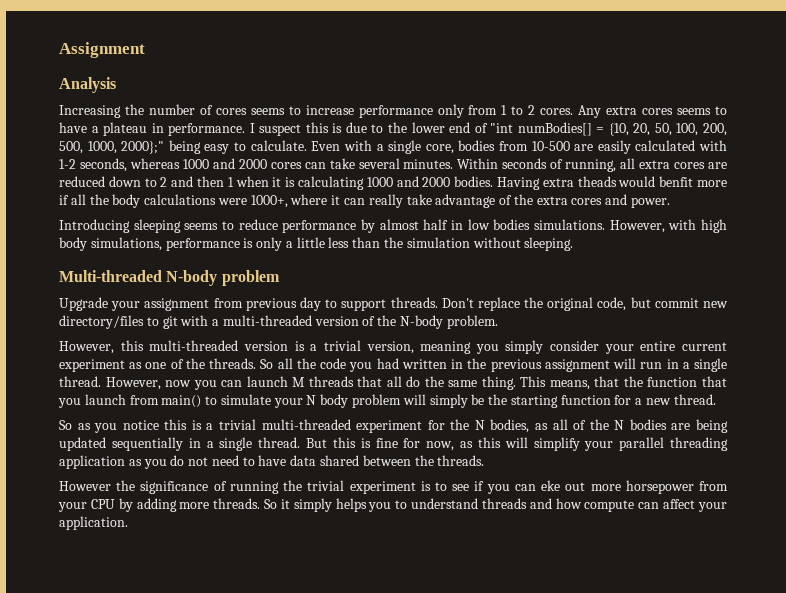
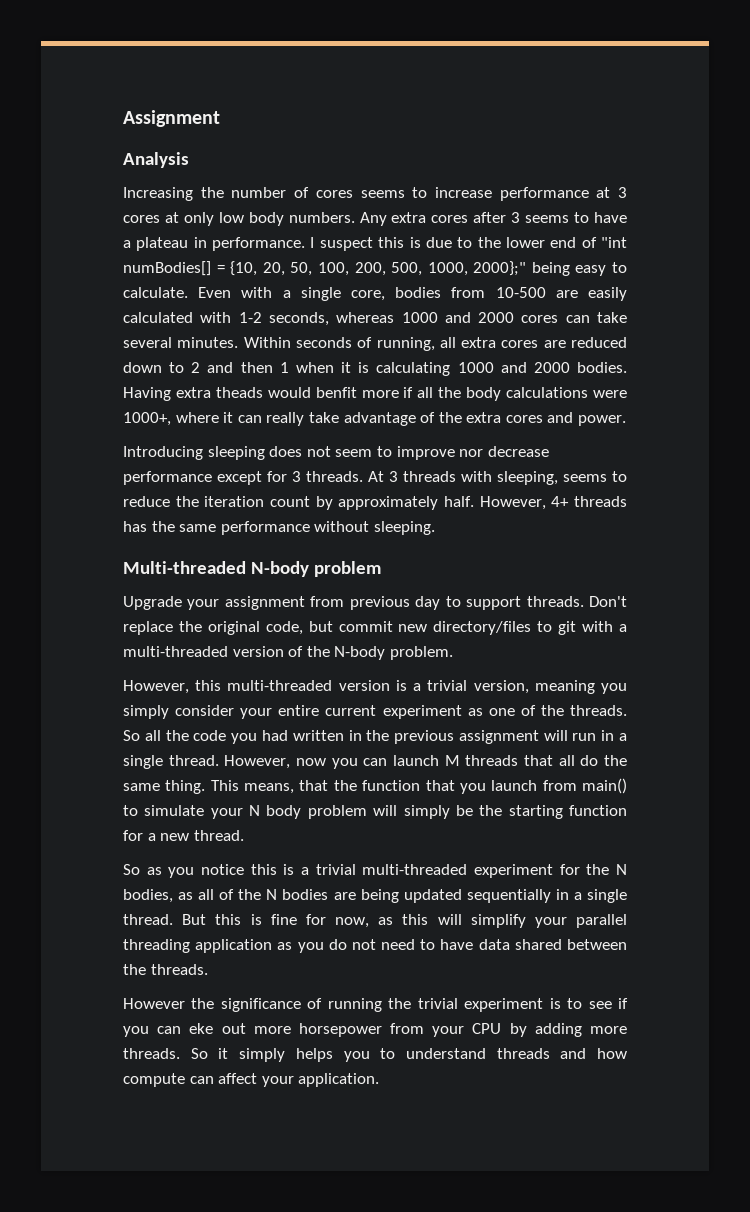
- Increasing the number of cores seems to increase performance only from 1 to 2 cores.
+ Increasing the number of cores seems to increase performance at 3 cores at only low body numbers.
- Any extra cores seems to have a plateau in performance.
+ Any extra cores after 3 seems to have a plateau in performance.
- Introducing sleeping seems to reduce performance by almost half in low bodies simulations. However, with high body simulations, performance is only a little less than the simulation without sleeping.
+ Introducing sleeping does not seem to improve nor decrease performance except for 3 threads. At 3 threads with sleeping, seems to reduce the iteration count by approximately half. However, 4+ threads has the same performance without sleeping.

